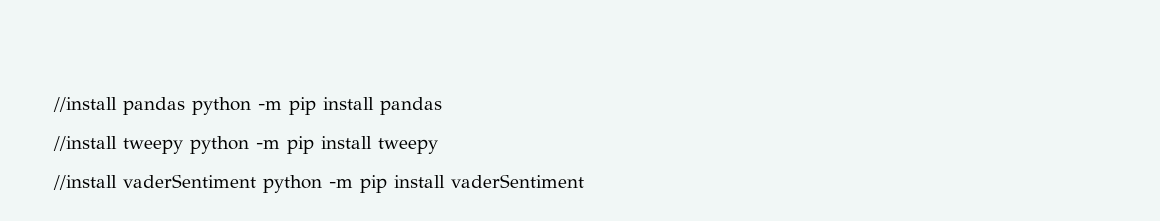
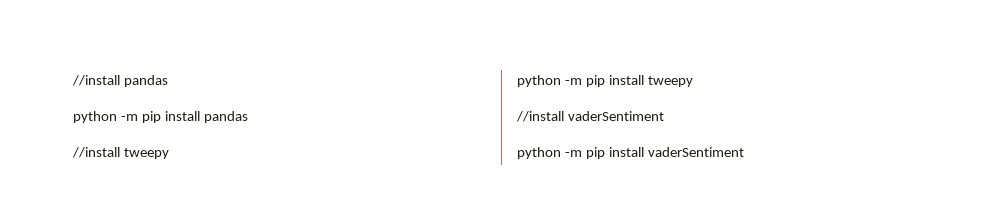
- //install pandas python -m pip install pandas
+ //install pandas
+ python -m pip install pandas
- //install tweepy python -m pip install tweepy
+ //install tweepy
+ python -m pip install tweepy
- //install vaderSentiment python -m pip install vaderSentiment
+ //install vaderSentiment
+ python -m pip install vaderSentiment

